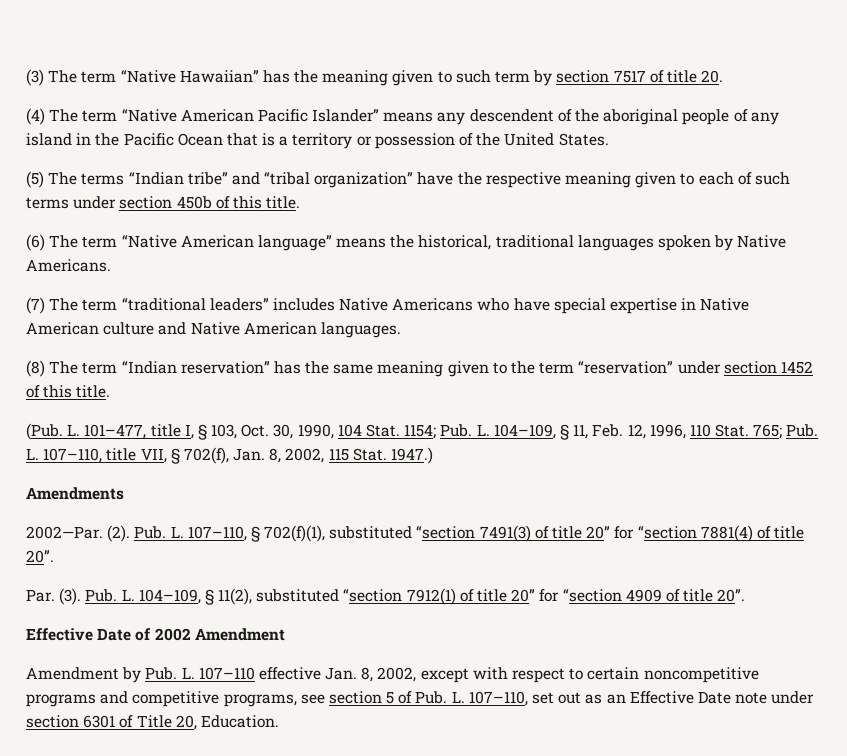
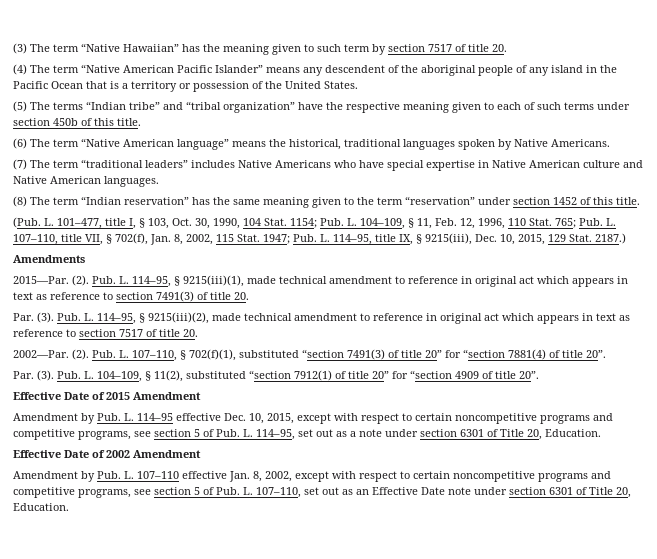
- 1947.)
+ 1947; Pub. L. 114–95, title IX, § 9215(iii), Dec. 10, 2015, 129 Stat. 2187.)
  Amendments
+ 2015—Par. (2). Pub. L. 114–95, § 9215(iii)(1), made technical amendment to reference in original act which appears in text as reference to section 7491(3) of title 20.
+ Par. (3). Pub. L. 114–95, § 9215(iii)(2), made technical amendment to reference in original act which appears in text as reference to section 7517 of title 20.
+ Effective Date of 2015 Amendment
+ Amendment by Pub. L. 114–95 effective Dec. 10, 2015, except with respect to certain noncompetitive programs and competitive programs, see section 5 of Pub. L. 114–95, set out as a note under section 6301 of Title 20, Education.

